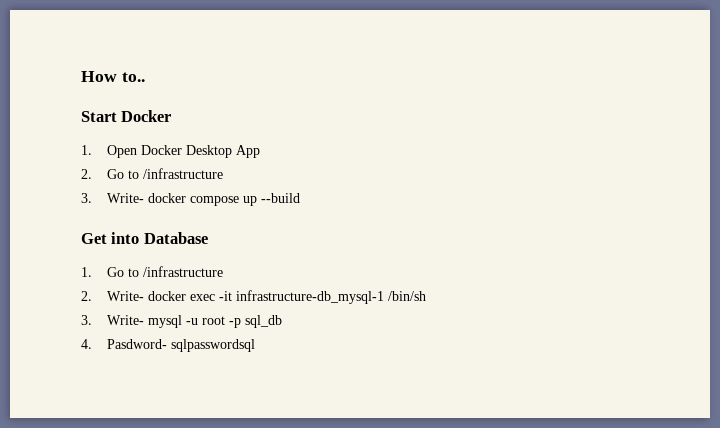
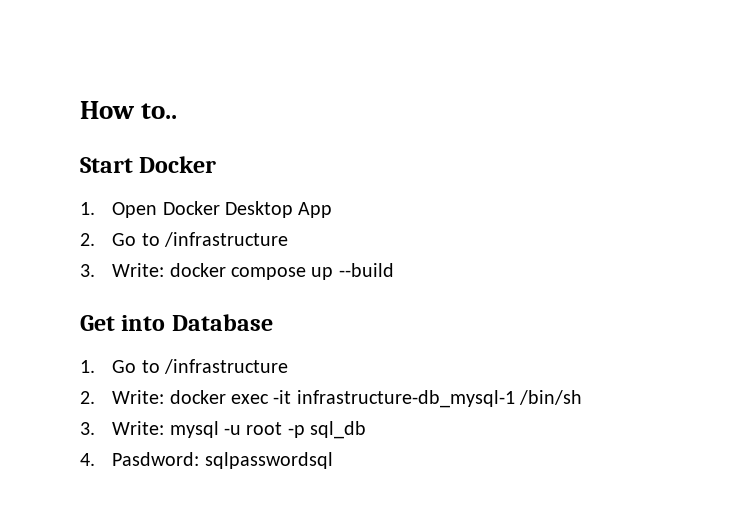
- 3. Write- docker compose up --build
+ 3. Write: docker compose up --build
- 2. Write- docker exec -it infrastructure-db_mysql-1 /bin/sh
+ 2. Write: docker exec -it infrastructure-db_mysql-1 /bin/sh
- 3. Write- mysql -u root -p sql_db
+ 3. Write: mysql -u root -p sql_db
- 4. Pasdword- sqlpasswordsql
+ 4. Pasdword: sqlpasswordsql

